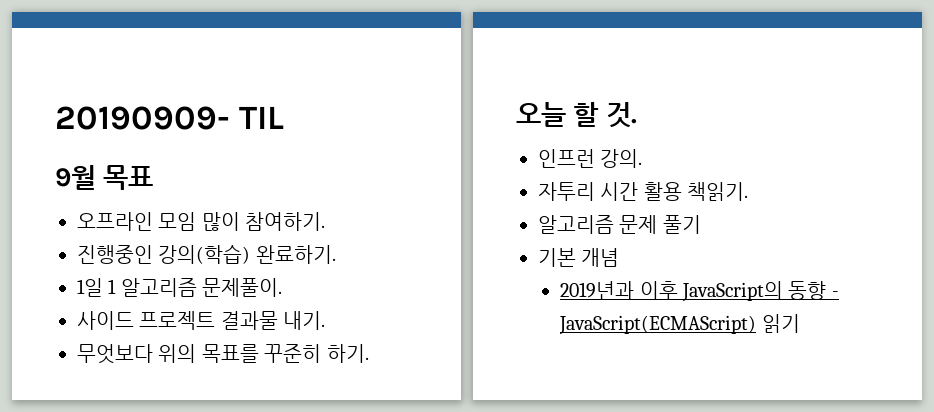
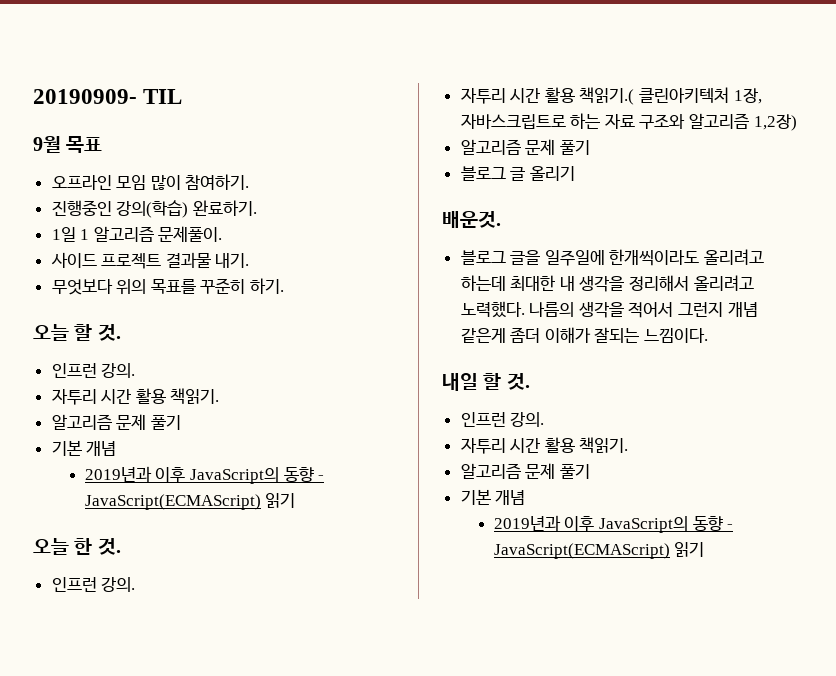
+ 오늘 한 것.
+ 인프런 강의.
+ 자투리 시간 활용 책읽기.( 클린아키텍처 1장, 자바스크립트로 하는 자료 구조와 알고리즘 1,2장)
+ 알고리즘 문제 풀기
+ 블로그 글 올리기
+ 배운것.
+ 블로그 글을 일주일에 한개씩이라도 올리려고 하는데 최대한 내 생각을 정리해서 올리려고 노력했다. 나름의 생각을 적어서 그런지 개념 같은게 좀더 이해가 잘되는 느낌이다.
+ 내일 할 것.
+ 인프런 강의.
+ 자투리 시간 활용 책읽기.
+ 알고리즘 문제 풀기
+ 기본 개념
+ 2019년과 이후 JavaScript의 동향 - JavaScript(ECMAScript) 읽기

